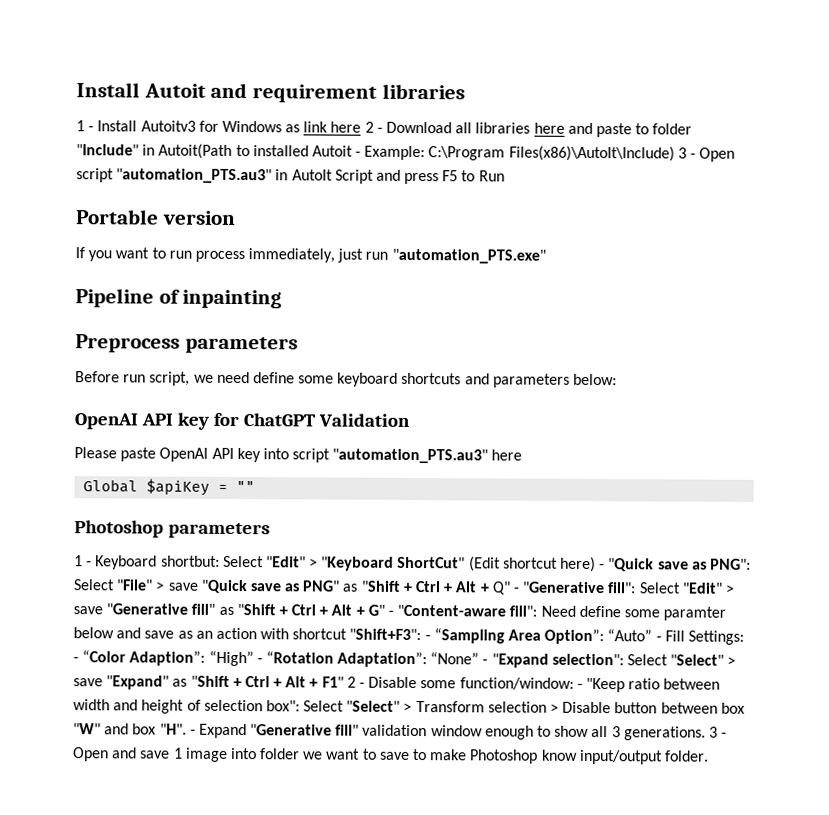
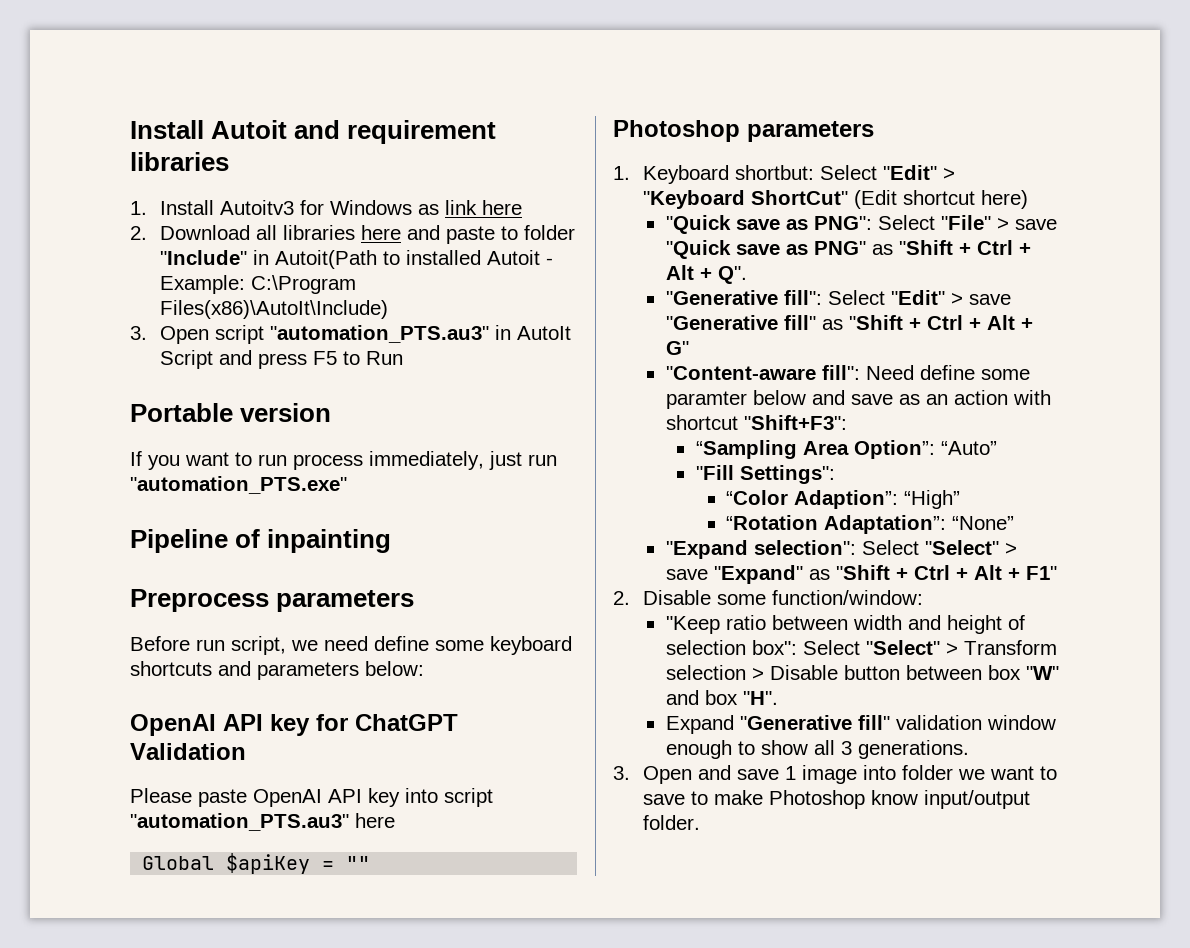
- 1 - Install Autoitv3 for Windows as link here 2 - Download all libraries here and paste to folder "Include" in Autoit(Path to installed Autoit - Example: C:\Program Files(x86)\AutoIt\Include) 3 - Open script "automation_PTS.au3" in AutoIt Script and press F5 to Run
+ 1. Install Autoitv3 for Windows as link here
+ 2. Download all libraries here and paste to folder "Include" in Autoit(Path to installed Autoit - Example: C:\Program Files(x86)\AutoIt\Include)
+ 3. Open script "automation_PTS.au3" in AutoIt Script and press F5 to Run
- 1 - Keyboard shortbut:
+ 1. Keyboard shortbut:
- Select "Edit" > "Keyboard ShortCut" (Edit shortcut here) - "Quick save as PNG":
+ Select "Edit" > "Keyboard ShortCut" (Edit shortcut here)
+ "Quick save as PNG":
- Select "File" > save "Quick save as PNG" as "Shift + Ctrl + Alt + Q" - "Generative fill":
+ Select "File" > save "Quick save as PNG" as "Shift + Ctrl + Alt + Q".
+ "Generative fill":
- Select "Edit" > save "Generative fill" as "Shift + Ctrl + Alt + G" - "Content-aware fill":
+ Select "Edit" > save "Generative fill" as "Shift + Ctrl + Alt + G"
+ "Content-aware fill":
- Need define some paramter below and save as an action with shortcut "Shift+F3": - “Sampling Area Option”:
+ Need define some paramter below and save as an action with shortcut "Shift+F3":
+ “Sampling Area Option”:
- “Auto” - Fill Settings: - “Color Adaption”:
+ “Auto”
+ "Fill Settings":
+ “Color Adaption”:
- “High” - “Rotation Adaptation”:
+ “High”
+ “Rotation Adaptation”:
- “None” - "Expand selection":
+ “None”
+ "Expand selection":
- Select "Select" > save "Expand" as "Shift + Ctrl + Alt + F1" 2 - Disable some function/window: - "Keep ratio between width and height of selection box":
+ Select "Select" > save "Expand" as "Shift + Ctrl + Alt + F1"
+ 2. Disable some function/window:
+ "Keep ratio between width and height of selection box":
- Select "Select" > Transform selection > Disable button between box "W" and box "H". - Expand "Generative fill" validation window enough to show all 3 generations. 3 - Open and save 1 image into folder we want to save to make Photoshop know input/output folder.
+ Select "Select" > Transform selection > Disable button between box "W" and box "H".
+ Expand "Generative fill" validation window enough to show all 3 generations.
+ 3. Open and save 1 image into folder we want to save to make Photoshop know input/output folder.

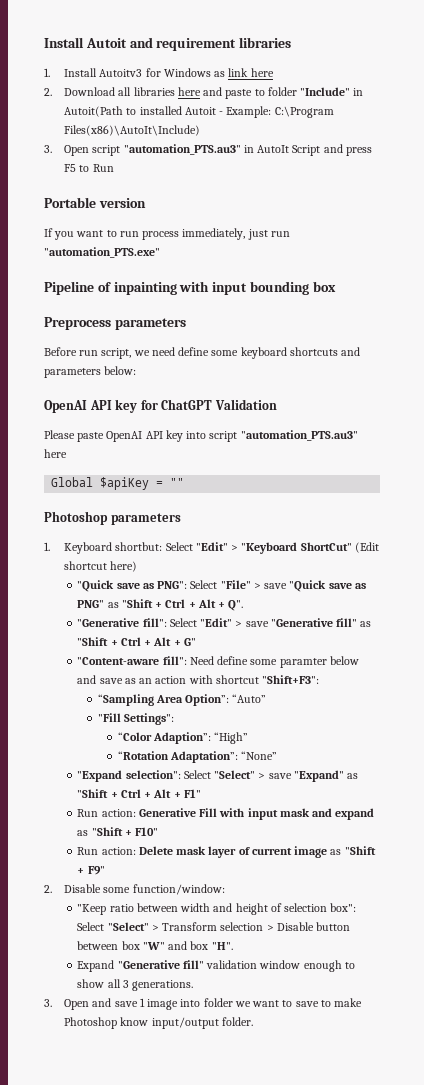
- Pipeline of inpainting
+ Pipeline of inpainting with input bounding box
+ Run action: Generative Fill with input mask and expand as "Shift + F10"
+ Run action: Delete mask layer of current image as "Shift + F9"

